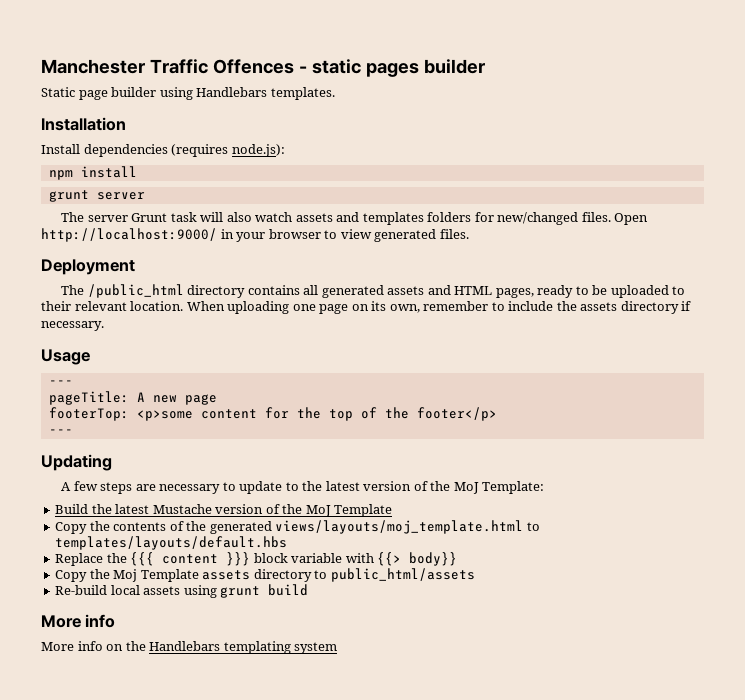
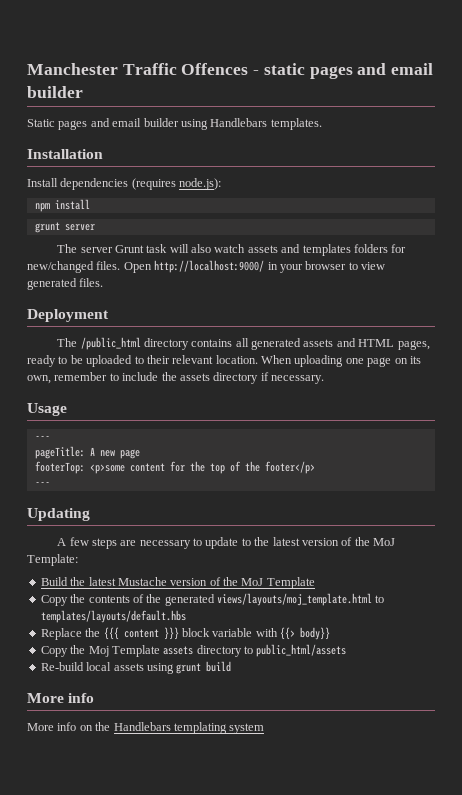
- Manchester Traffic Offences - static pages builder
+ Manchester Traffic Offences - static pages and email builder
- Static page builder using Handlebars templates.
+ Static pages and email builder using Handlebars templates.

